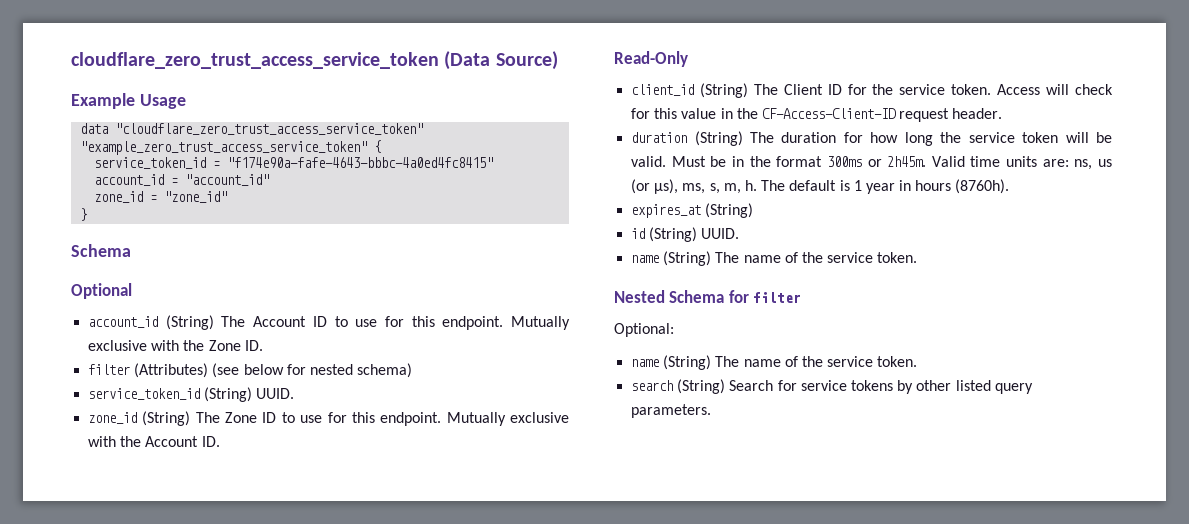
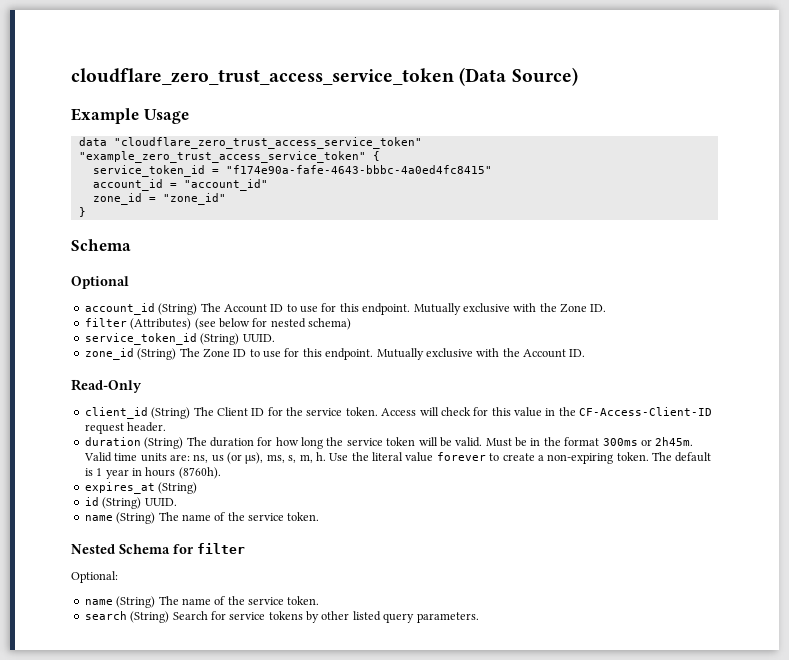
+ Use the literal value forever to create a non-expiring token.

